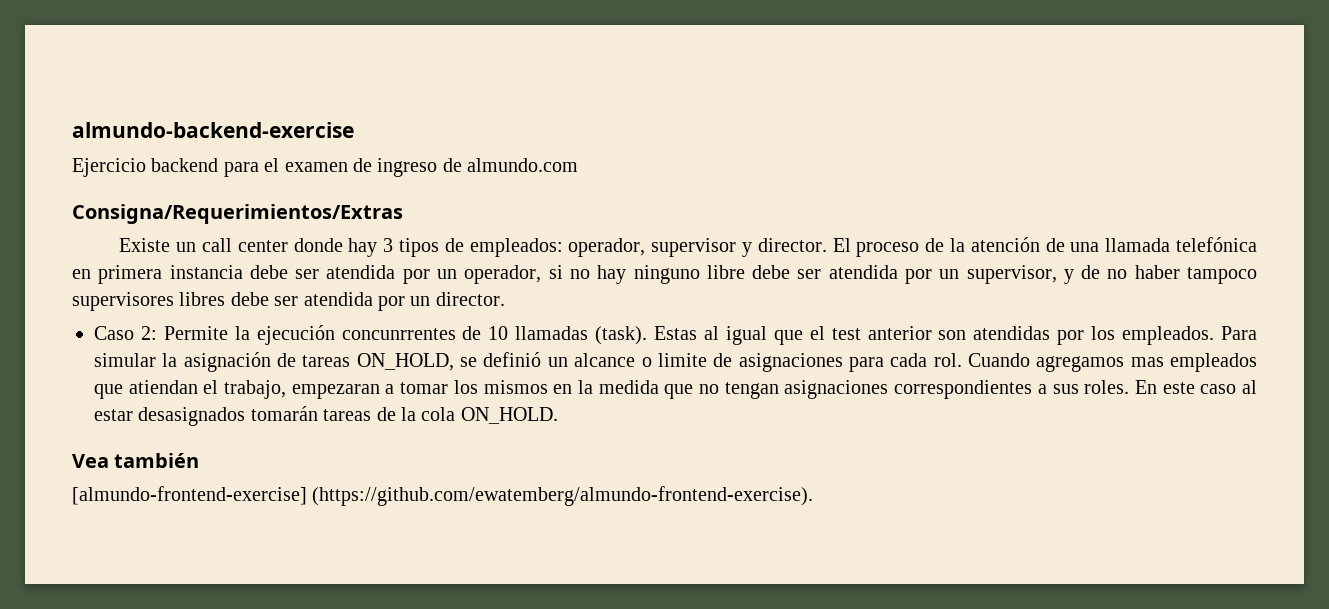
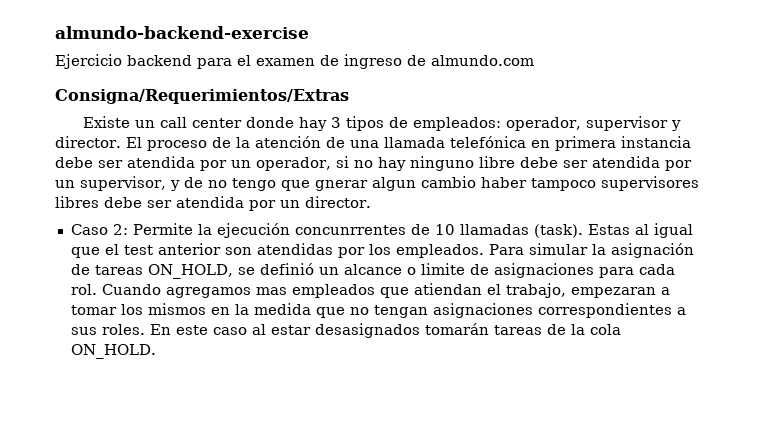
- El proceso de la atención de una llamada telefónica en primera instancia debe ser atendida por un operador, si no hay ninguno libre debe ser atendida por un supervisor, y de no haber tampoco supervisores libres debe ser atendida por un director.
+ El proceso de la atención de una llamada telefónica en primera instancia debe ser atendida por un operador, si no hay ninguno libre debe ser atendida por un supervisor, y de no tengo que gnerar algun cambio haber tampoco supervisores libres debe ser atendida por un director.
- Vea también
- [almundo-frontend-exercise] (https://github.com/ewatemberg/almundo-frontend-exercise).

